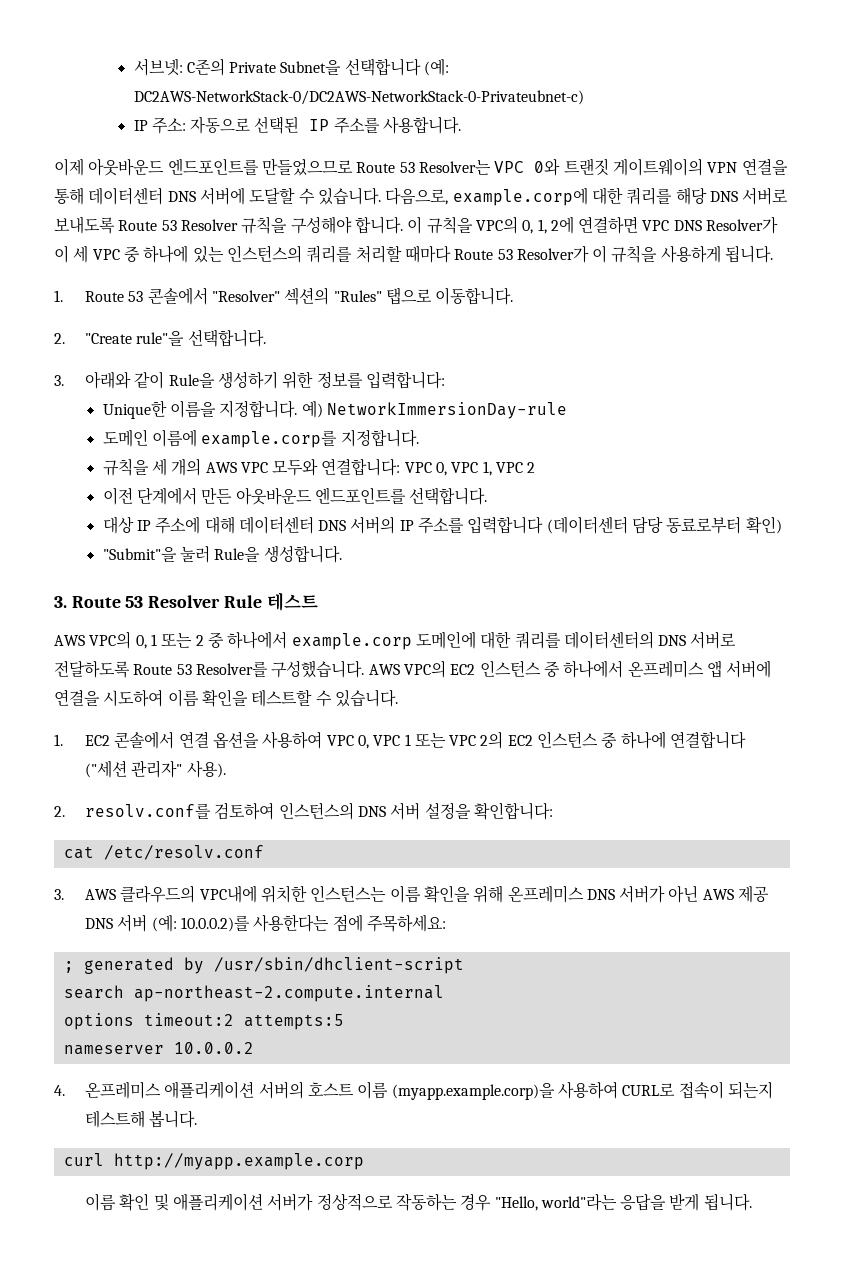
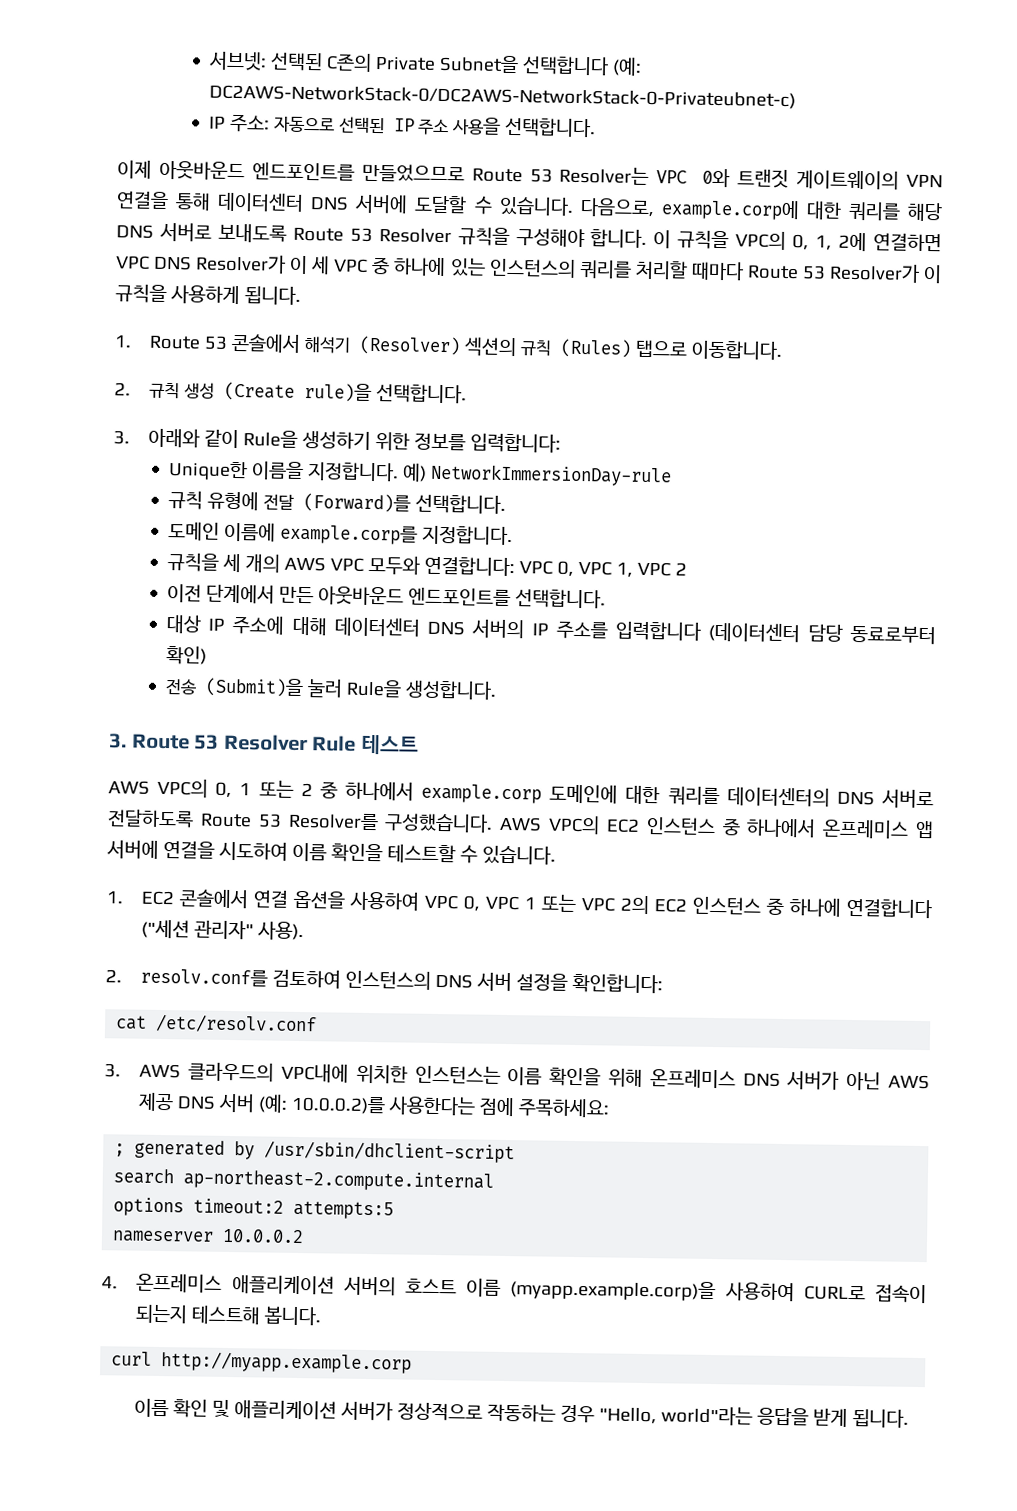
- 서브넷: C존의 Private Subnet을 선택합니다 (예: DC2AWS-NetworkStack-0/DC2AWS-NetworkStack-0-Privateubnet-c)
+ 서브넷: 선택된 C존의 Private Subnet을 선택합니다 (예: DC2AWS-NetworkStack-0/DC2AWS-NetworkStack-0-Privateubnet-c)
- IP 주소: 자동으로 선택된 IP 주소를 사용합니다.
+ IP 주소: 자동으로 선택된 IP 주소 사용을 선택합니다.
- 1. Route 53 콘솔에서 "Resolver" 섹션의 "Rules" 탭으로 이동합니다.
+ 1. Route 53 콘솔에서 해석기 (Resolver) 섹션의 규칙 (Rules) 탭으로 이동합니다.
- 2. "Create rule"을 선택합니다.
+ 2. 규칙 생성 (Create rule)을 선택합니다.
+ 규칙 유형에 전달 (Forward)를 선택합니다.
- "Submit"을 눌러 Rule을 생성합니다.
+ 전송 (Submit)을 눌러 Rule을 생성합니다.

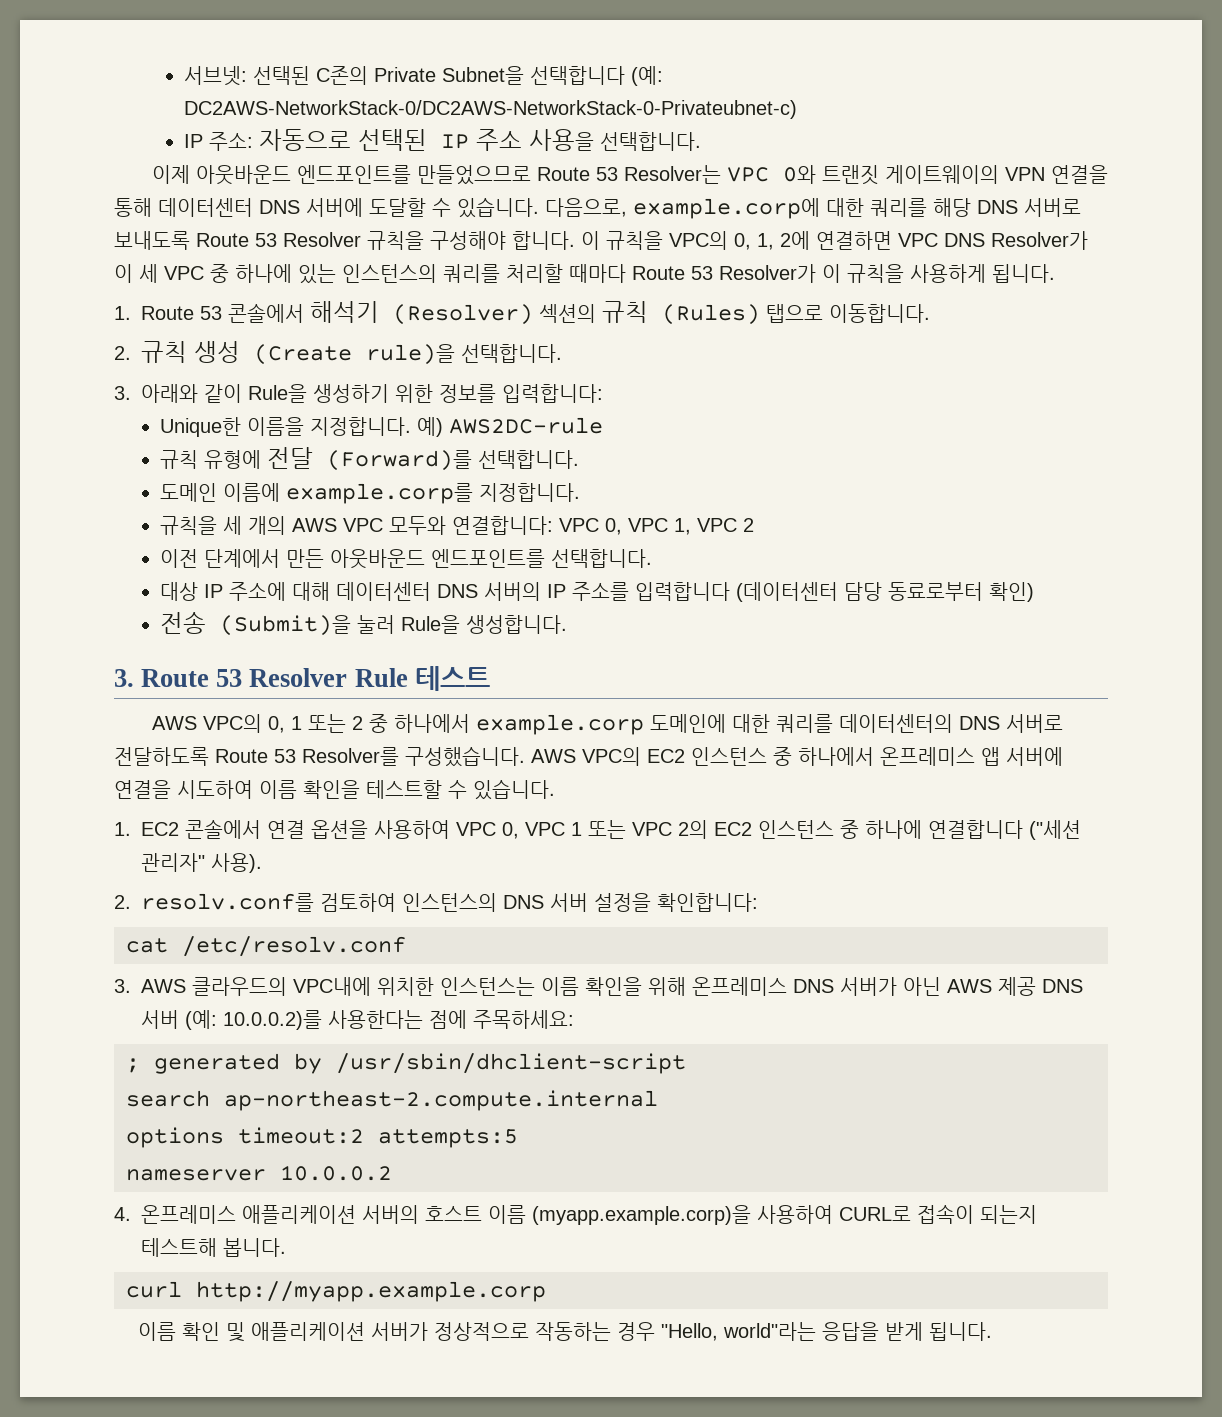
- 예) NetworkImmersionDay-rule
+ 예) AWS2DC-rule

